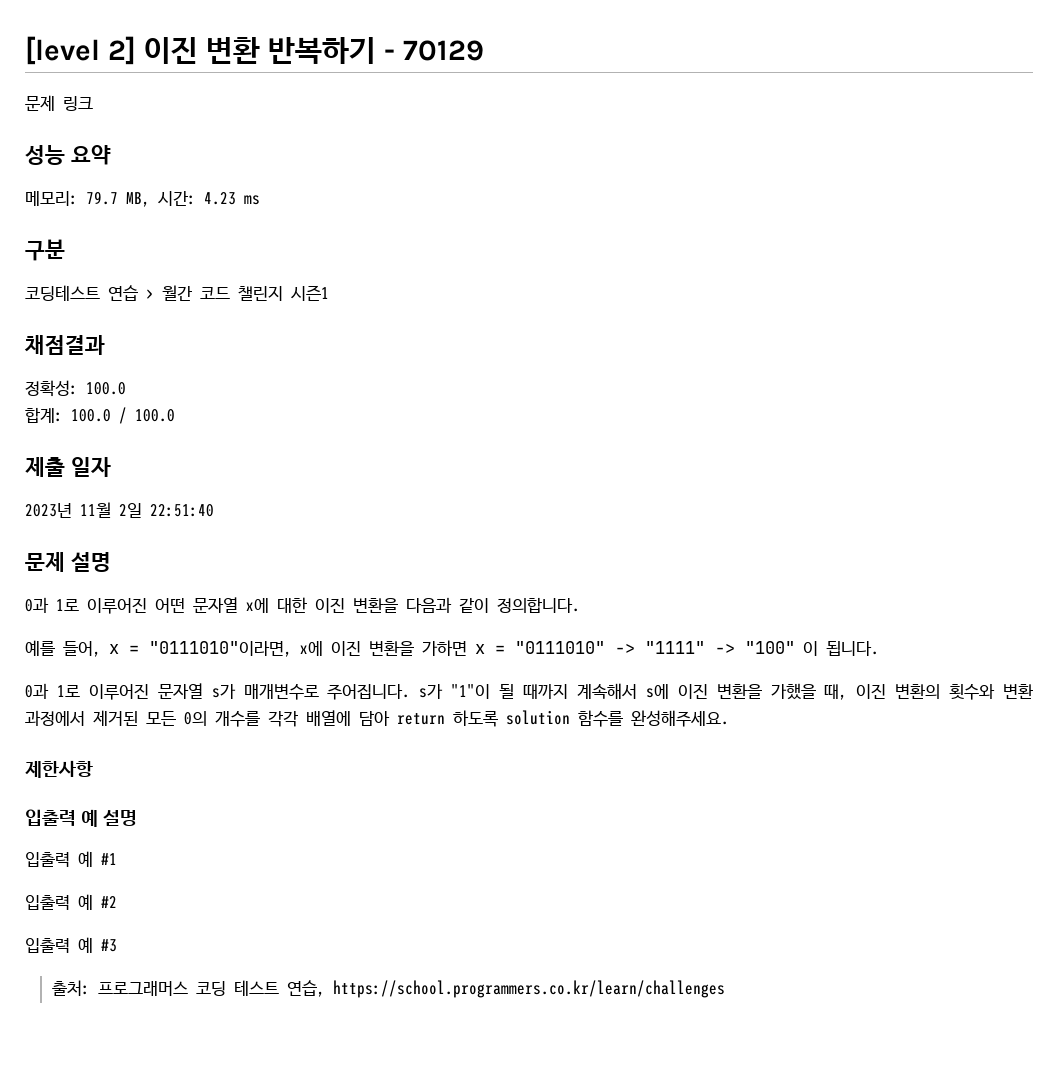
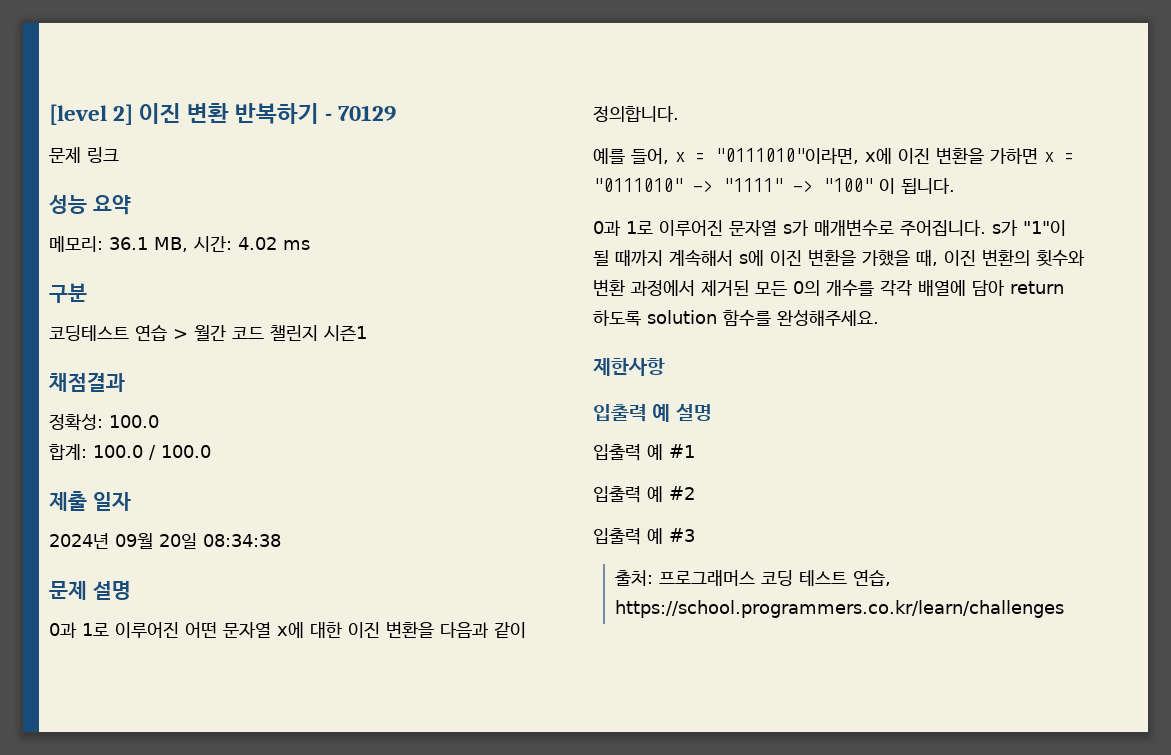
- 메모리: 79.7 MB, 시간: 4.23 ms
+ 메모리: 36.1 MB, 시간: 4.02 ms
- 2023년 11월 2일 22:51:40
+ 2024년 09월 20일 08:34:38

